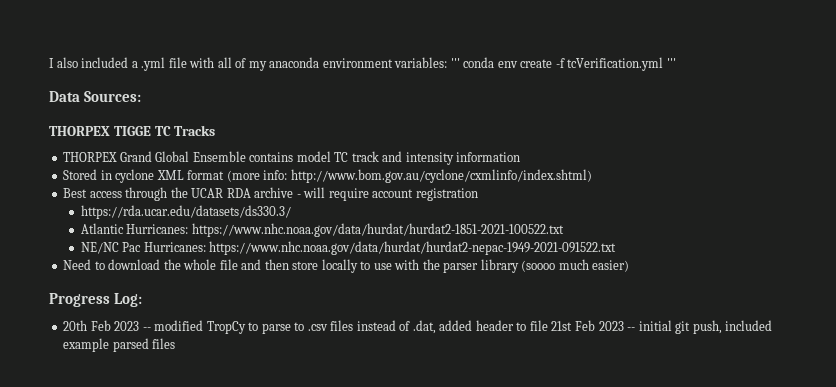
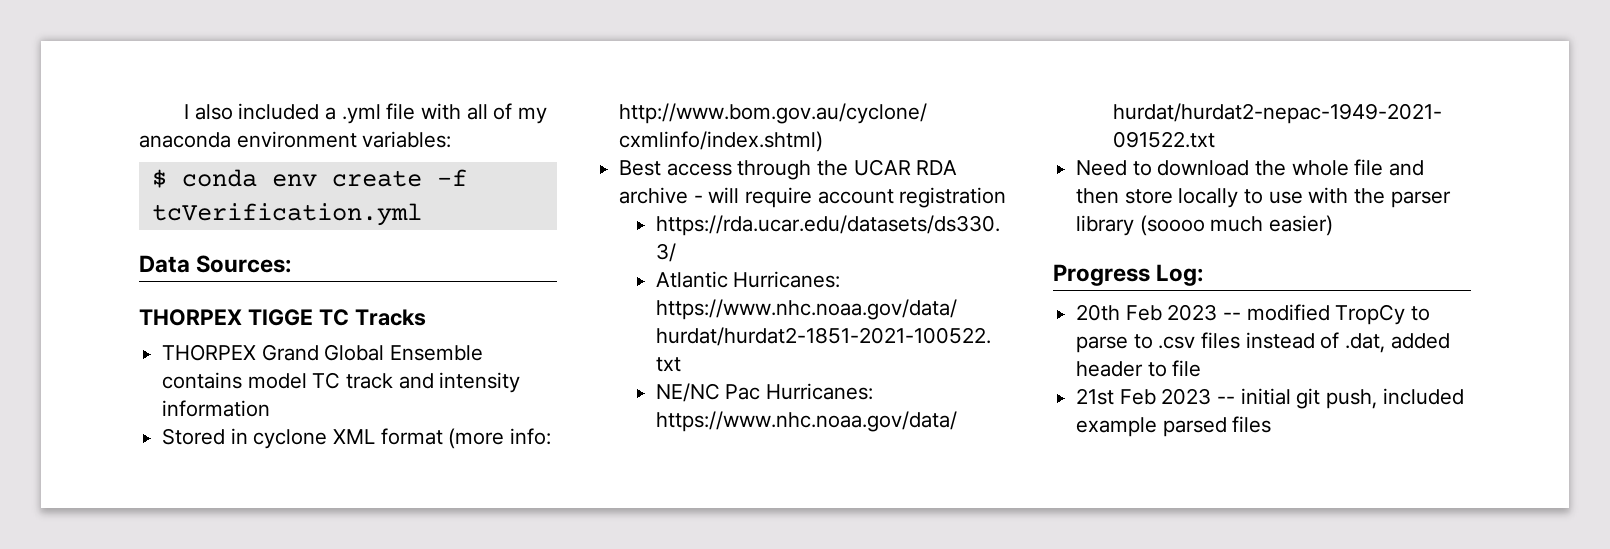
- I also included a .yml file with all of my anaconda environment variables: ''' conda env create -f tcVerification.yml '''
+ I also included a .yml file with all of my anaconda environment variables:
+ $ conda env create -f tcVerification.yml
- 20th Feb 2023 -- modified TropCy to parse to .csv files instead of .dat, added header to file 21st Feb 2023 -- initial git push, included example parsed files
+ 20th Feb 2023 -- modified TropCy to parse to .csv files instead of .dat, added header to file
+ 21st Feb 2023 -- initial git push, included example parsed files

